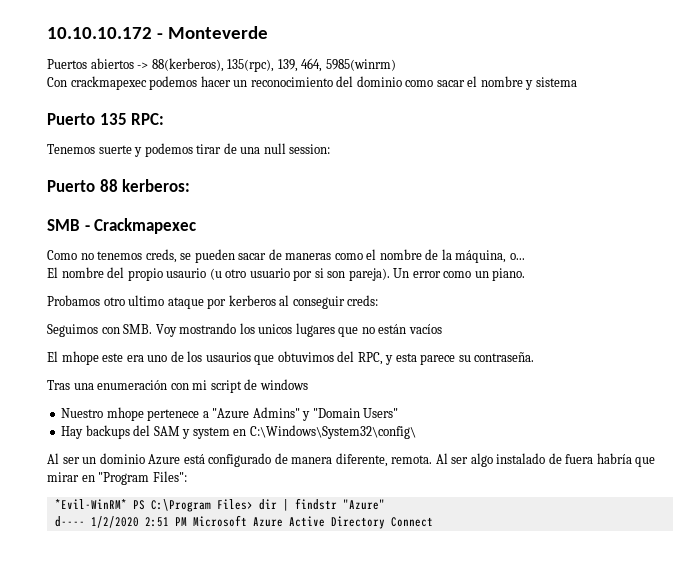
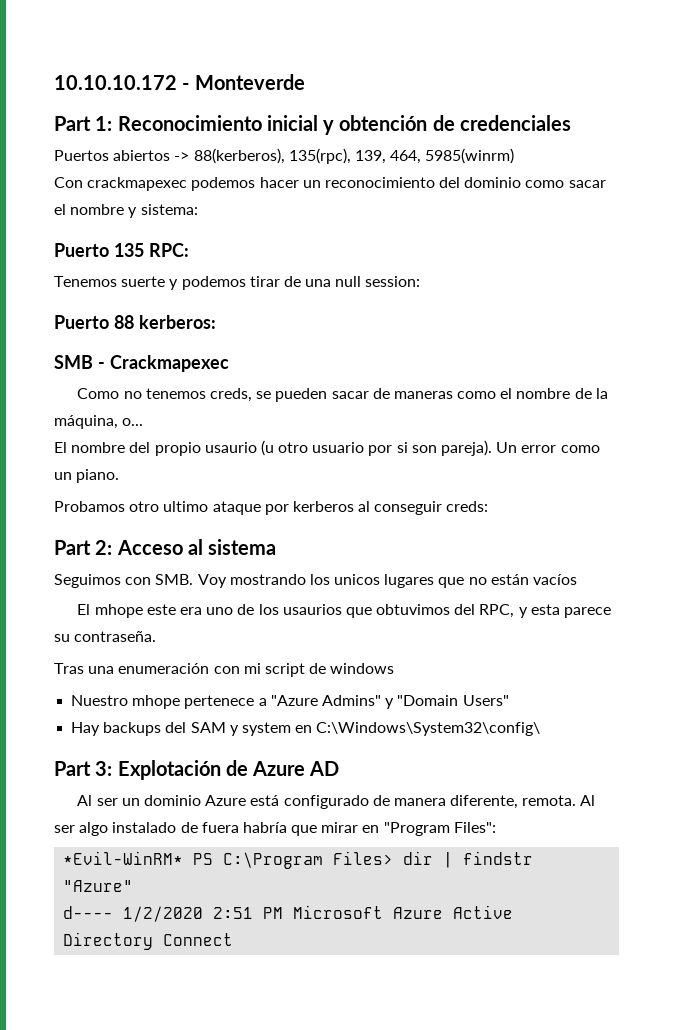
+ Part 1: Reconocimiento inicial y obtención de credenciales
- Con crackmapexec podemos hacer un reconocimiento del dominio como sacar el nombre y sistema
+ Con crackmapexec podemos hacer un reconocimiento del dominio como sacar el nombre y sistema:
+ Part 2: Acceso al sistema
+ Part 3: Explotación de Azure AD

